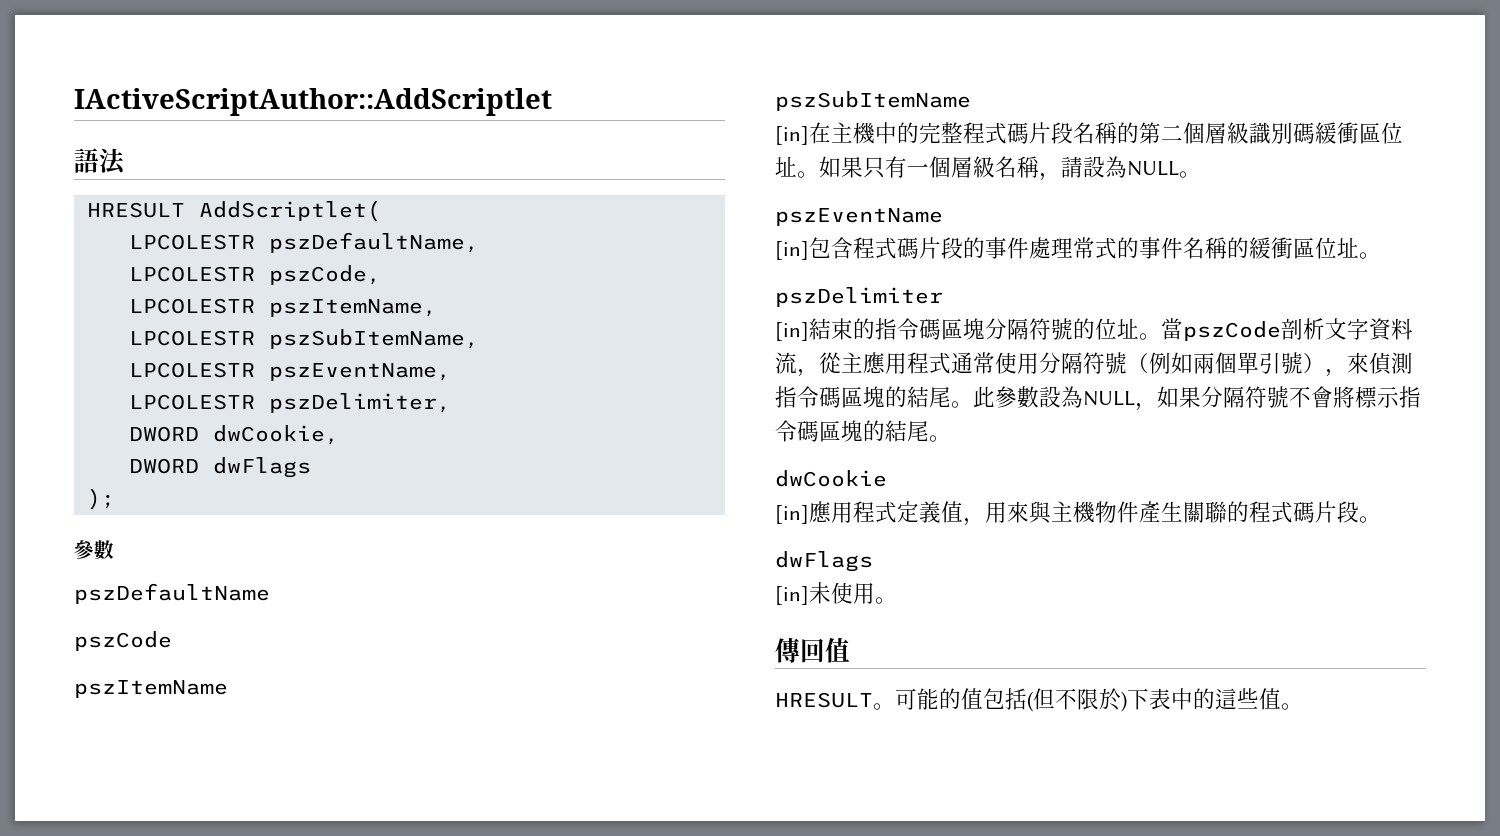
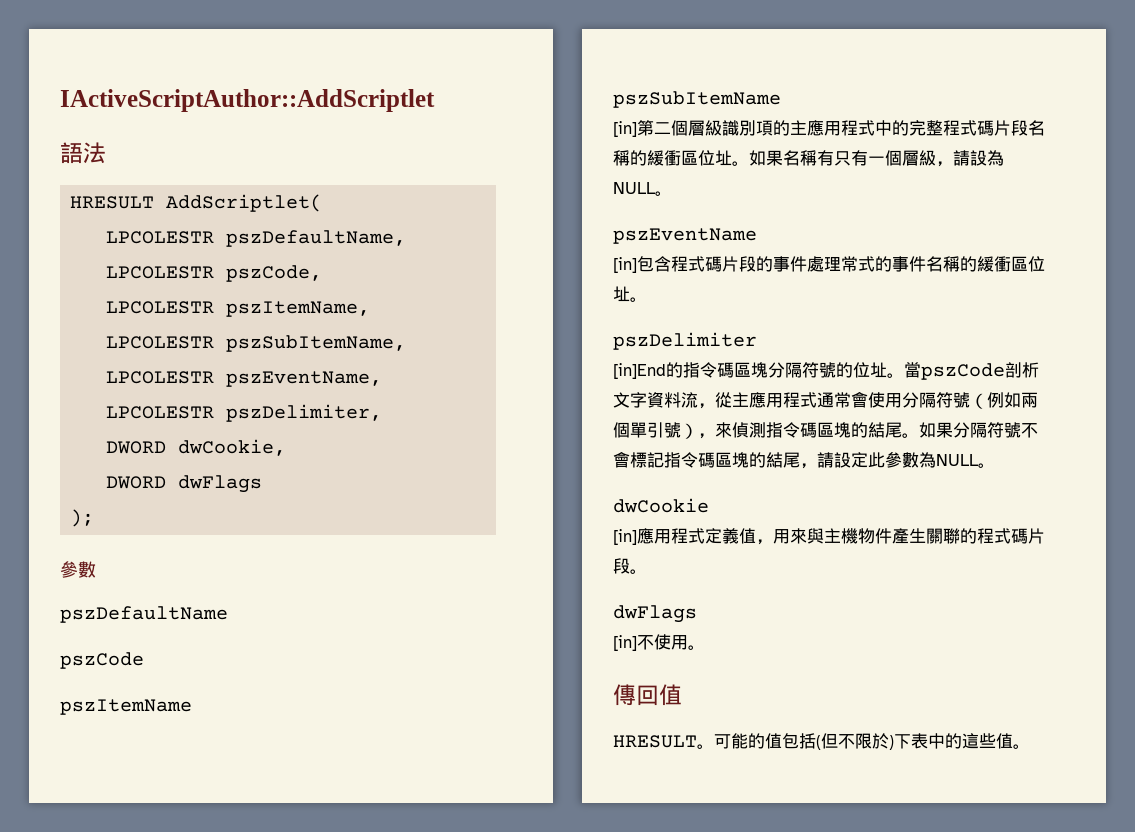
- [in]在主機中的完整程式碼片段名稱的第二個層級識別碼緩衝區位址。
+ [in]第二個層級識別項的主應用程式中的完整程式碼片段名稱的緩衝區位址。
- 如果只有一個層級名稱，請設為NULL。
+ 如果名稱有只有一個層級，請設為NULL。
- [in]結束的指令碼區塊分隔符號的位址。
+ [in]End的指令碼區塊分隔符號的位址。
- 當pszCode剖析文字資料流，從主應用程式通常使用分隔符號（例如兩個單引號），來偵測指令碼區塊的結尾。
+ 當pszCode剖析文字資料流，從主應用程式通常會使用分隔符號（例如兩個單引號），來偵測指令碼區塊的結尾。
- 此參數設為NULL，如果分隔符號不會將標示指令碼區塊的結尾。
+ 如果分隔符號不會標記指令碼區塊的結尾，請設定此參數為NULL。
- [in]未使用。
+ [in]不使用。

